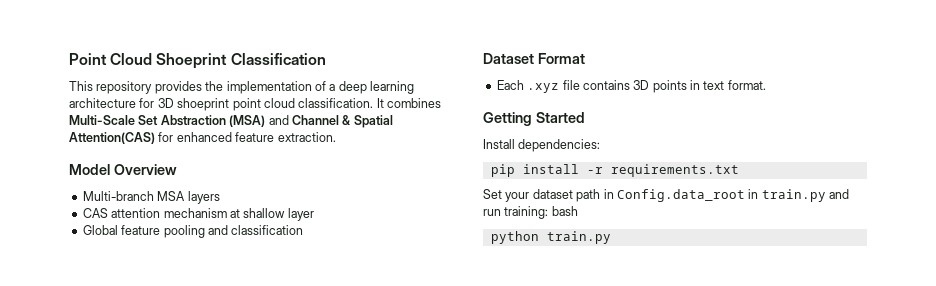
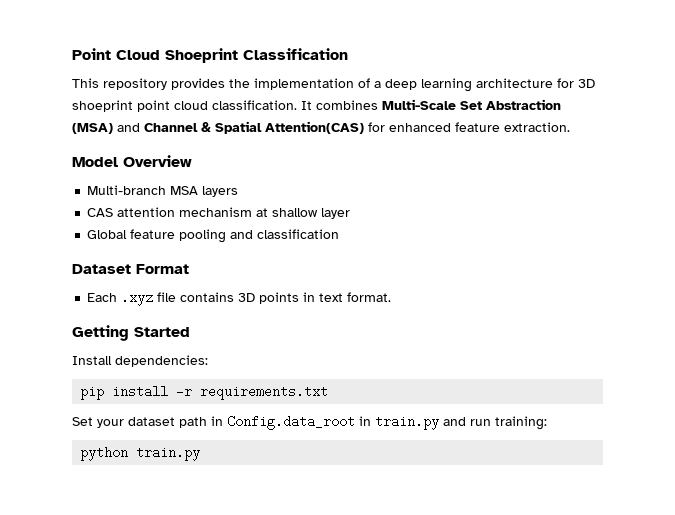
- Set your dataset path in Config.data_root in train.py and run training: bash
+ Set your dataset path in Config.data_root in train.py and run training:

